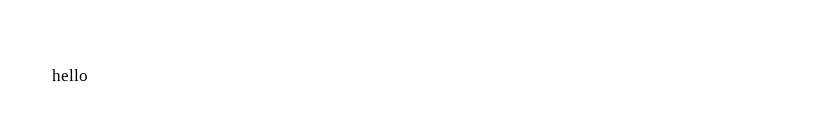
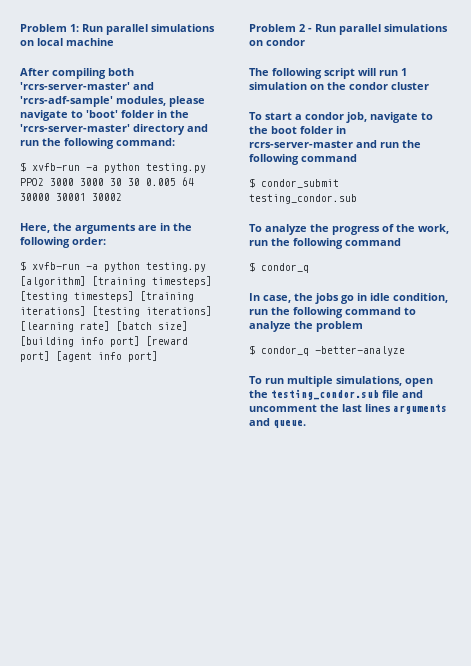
- hello
+ Problem 1: Run parallel simulations on local machine
+ After compiling both 'rcrs-server-master' and 'rcrs-adf-sample' modules, please navigate to 'boot' folder in the 'rcrs-server-master' directory and run the following command:
+ $ xvfb-run -a python testing.py PPO2 3000 3000 30 30 0.005 64 30000 30001 30002
+ Here, the arguments are in the following order:
+ $ xvfb-run -a python testing.py [algorithm] [training timesteps] [testing timesteps] [training iterations] [testing iterations] [learning rate] [batch size] [building info port] [reward port] [agent info port]
+ Problem 2 - Run parallel simulations on condor
+ The following script will run 1 simulation on the condor cluster
+ To start a condor job, navigate to the boot folder in rcrs-server-master and run the following command
+ $ condor_submit testing_condor.sub
+ To analyze the progress of the work, run the following command
+ $ condor_q
+ In case, the jobs go in idle condition, run the following command to analyze the problem
+ $ condor_q -better-analyze
+ To run multiple simulations, open the testing_condor.sub file and uncomment the last lines arguments and queue.

